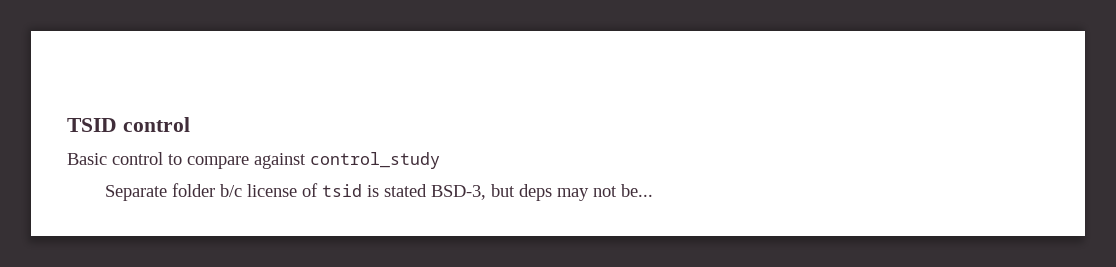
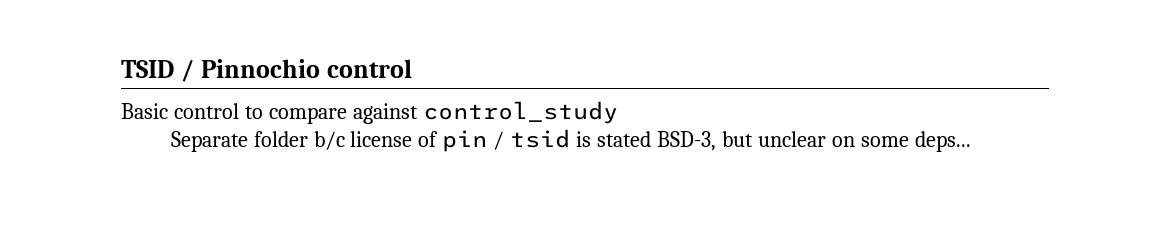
- TSID control
+ TSID / Pinnochio control
- Separate folder b/c license of tsid is stated BSD-3, but deps may not be...
+ Separate folder b/c license of pin / tsid is stated BSD-3, but unclear on some deps...

